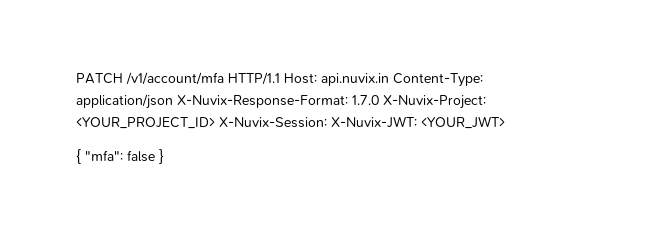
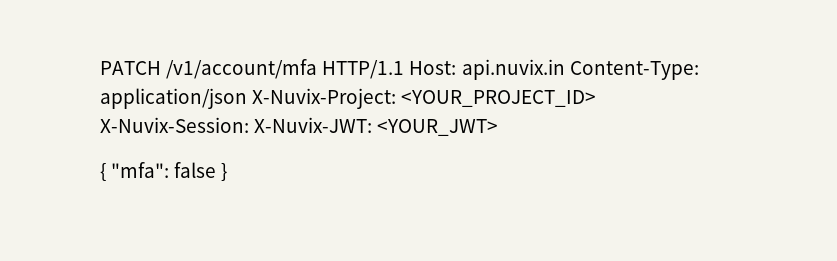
- PATCH /v1/account/mfa HTTP/1.1 Host: api.nuvix.in Content-Type: application/json X-Nuvix-Response-Format: 1.7.0 X-Nuvix-Project: <YOUR_PROJECT_ID> X-Nuvix-Session: X-Nuvix-JWT: <YOUR_JWT>
+ PATCH /v1/account/mfa HTTP/1.1 Host: api.nuvix.in Content-Type: application/json X-Nuvix-Project: <YOUR_PROJECT_ID> X-Nuvix-Session: X-Nuvix-JWT: <YOUR_JWT>

